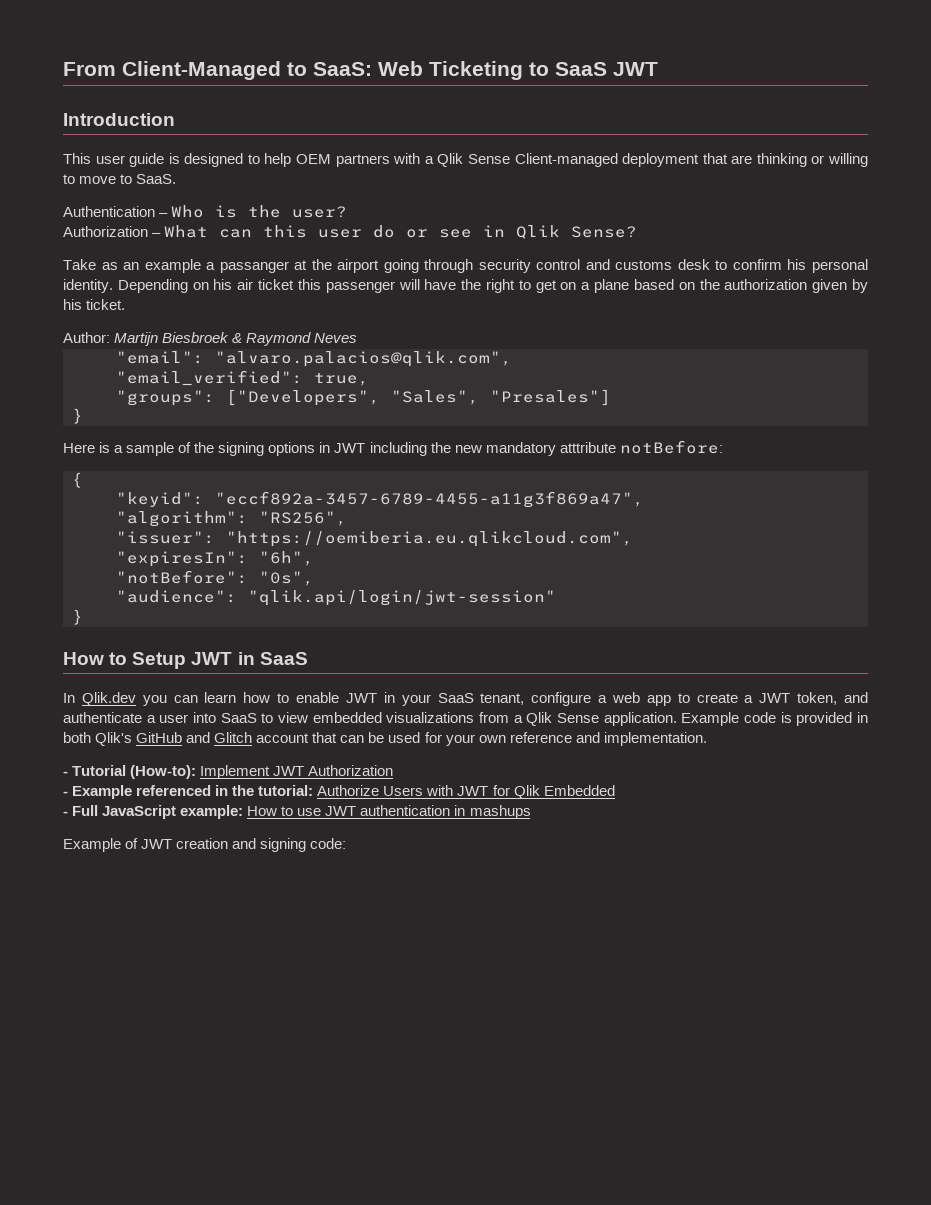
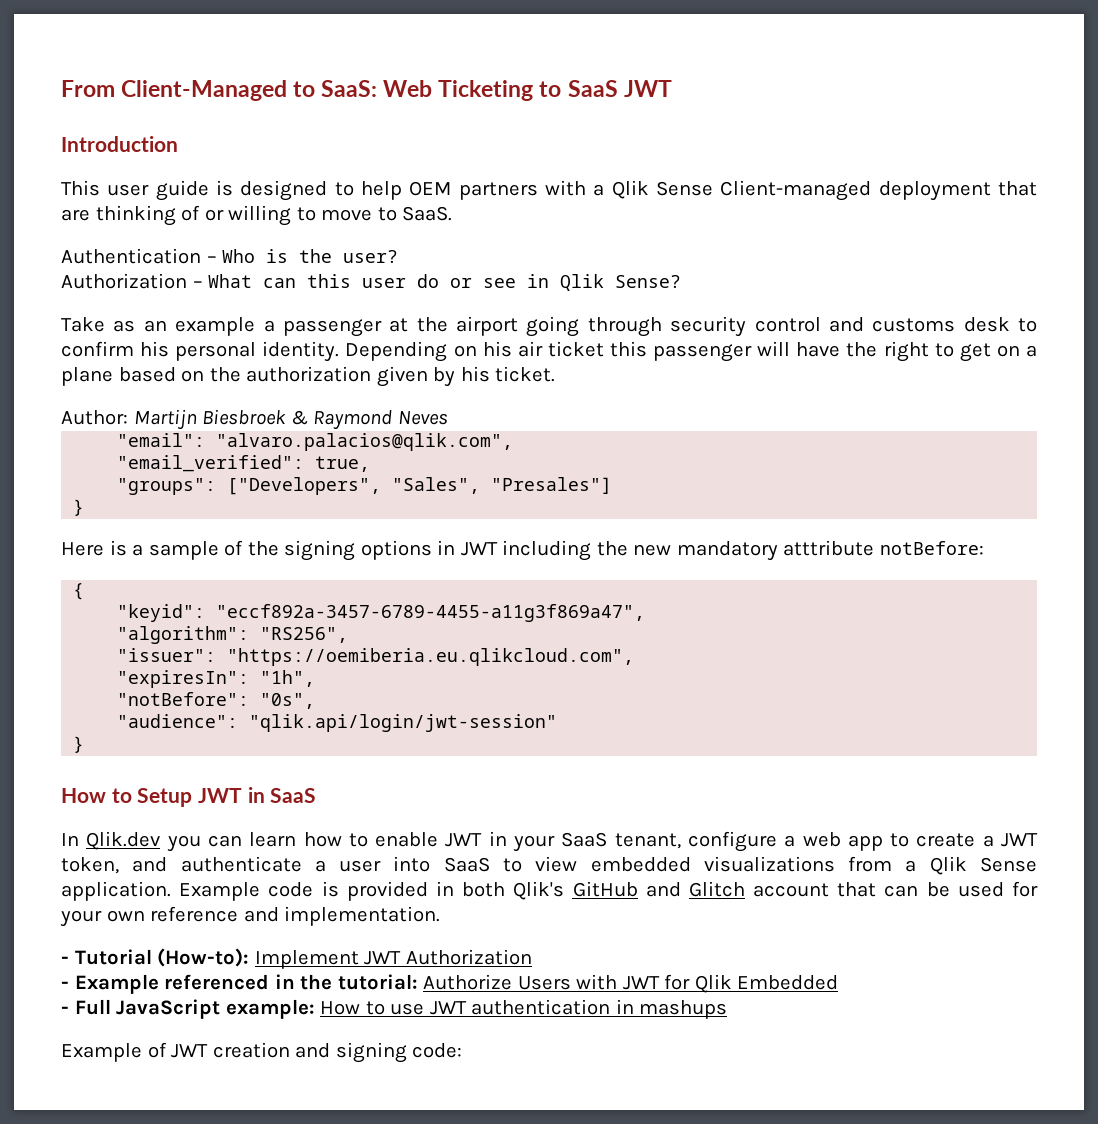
- This user guide is designed to help OEM partners with a Qlik Sense Client-managed deployment that are thinking or willing to move to SaaS.
+ This user guide is designed to help OEM partners with a Qlik Sense Client-managed deployment that are thinking of or willing to move to SaaS.
- Take as an example a passanger at the airport going through security control and customs desk to confirm his personal identity.
+ Take as an example a passenger at the airport going through security control and customs desk to confirm his personal identity.
- "expiresIn": "6h",
+ "expiresIn": "1h",

